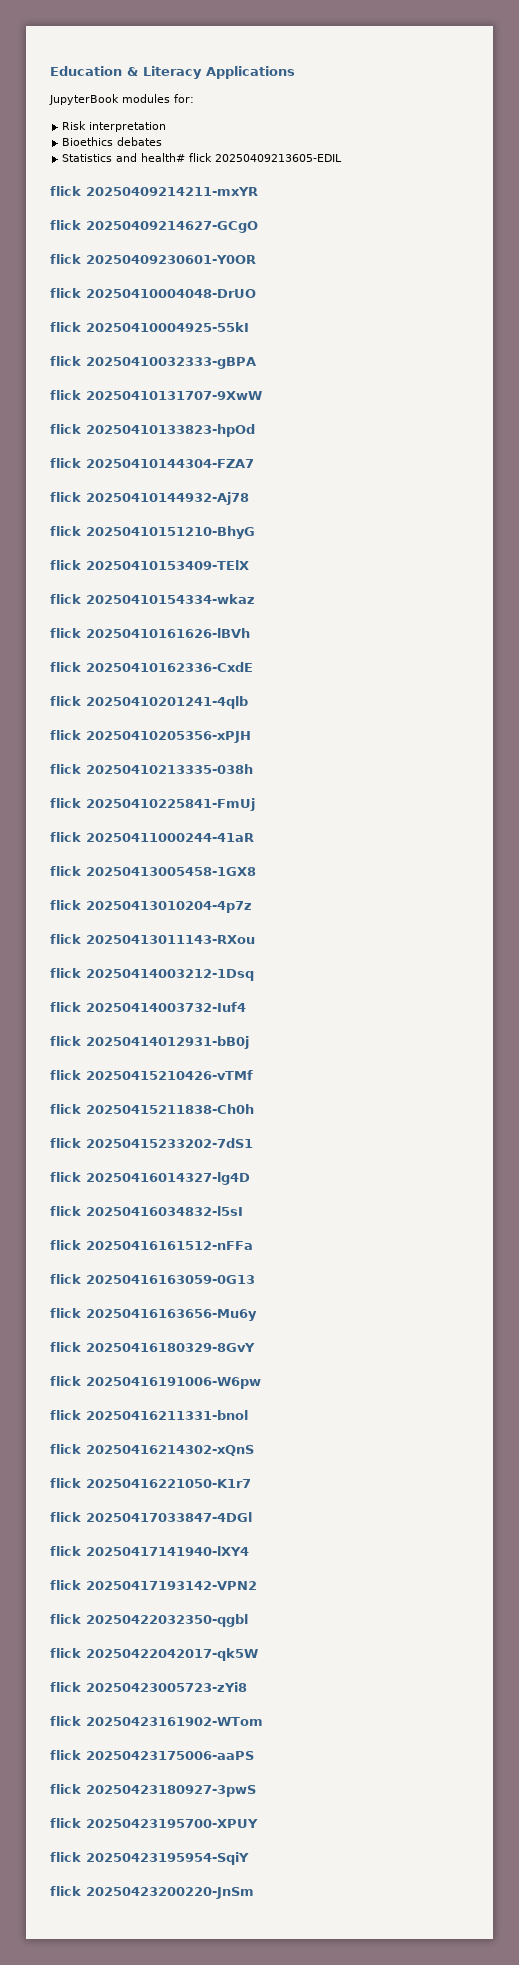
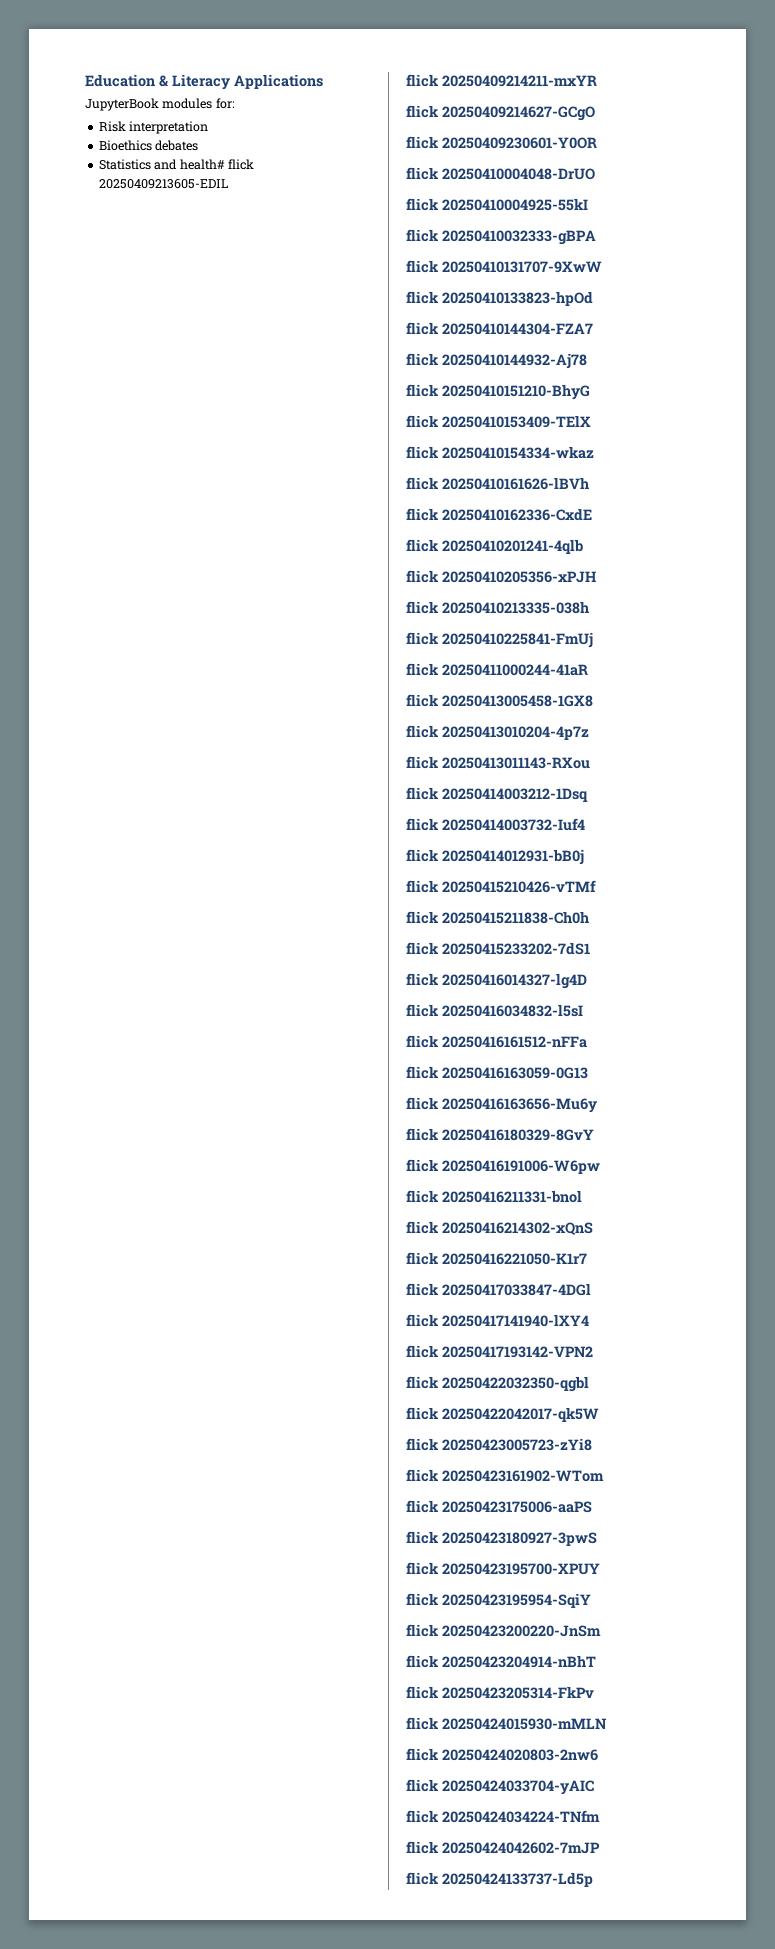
+ flick 20250423204914-nBhT
+ flick 20250423205314-FkPv
+ flick 20250424015930-mMLN
+ flick 20250424020803-2nw6
+ flick 20250424033704-yAIC
+ flick 20250424034224-TNfm
+ flick 20250424042602-7mJP
+ flick 20250424133737-Ld5p

